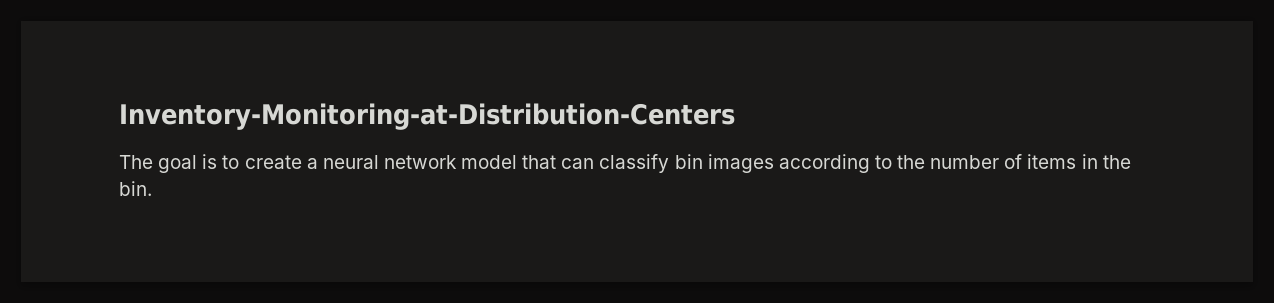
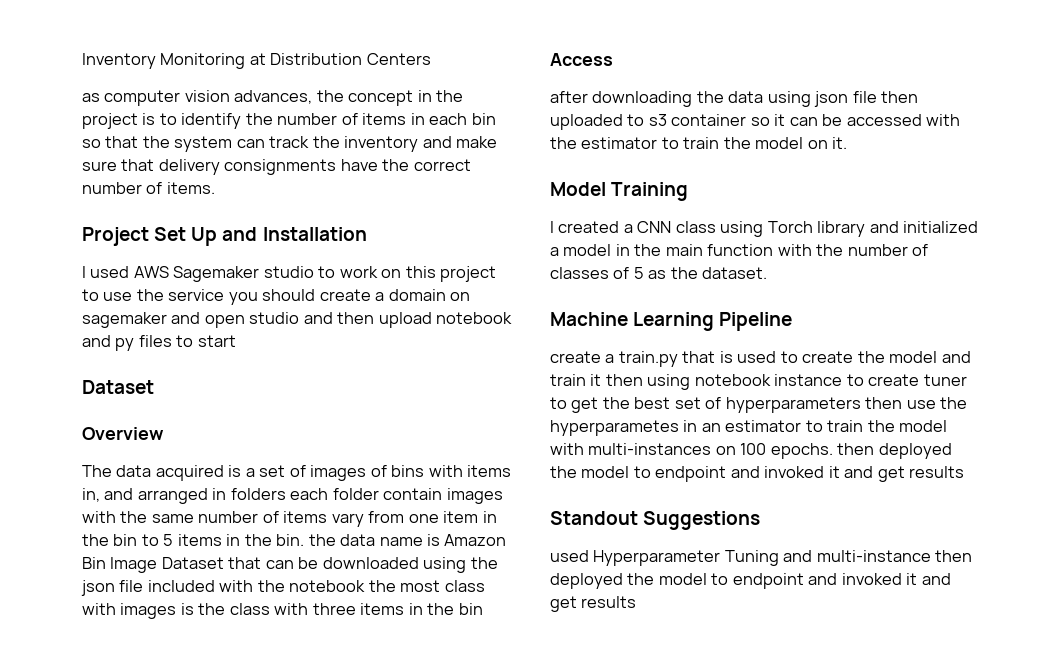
- Inventory-Monitoring-at-Distribution-Centers
- The goal is to create a neural network model that can classify bin images according to the number of items in the bin.
+ Inventory Monitoring at Distribution Centers
+ as computer vision advances, the concept in the project is to identify the number of items in each bin so that the system can track the inventory and make sure that delivery consignments have the correct number of items.
+ Project Set Up and Installation
+ I used AWS Sagemaker studio to work on this project to use the service you should create a domain on sagemaker and open studio and then upload notebook and py files to start
+ Dataset
+ Overview
+ The data acquired is a set of images of bins with items in, and arranged in folders each folder contain images with the same number of items vary from one item in the bin to 5 items in the bin. the data name is Amazon Bin Image Dataset that can be downloaded using the json file included with the notebook the most class with images is the class with three items in the bin
+ Access
+ after downloading the data using json file then uploaded to s3 container so it can be accessed with the estimator to train the model on it.
+ Model Training
+ I created a CNN class using Torch library and initialized a model in the main function with the number of classes of 5 as the dataset.
+ Machine Learning Pipeline
+ create a train.py that is used to create the model and train it then using notebook instance to create tuner to get the best set of hyperparameters then use the hyperparametes in an estimator to train the model with multi-instances on 100 epochs. then deployed the model to endpoint and invoked it and get results
+ Standout Suggestions
+ used Hyperparameter Tuning and multi-instance then deployed the model to endpoint and invoked it and get results

